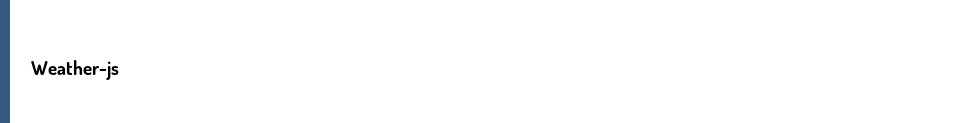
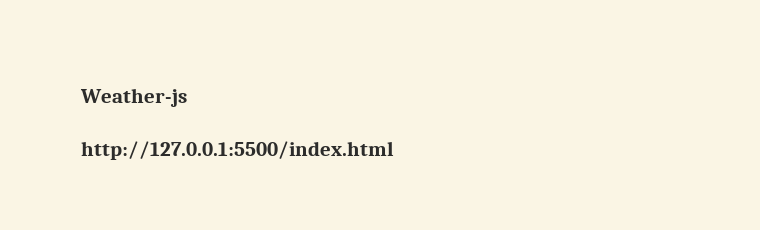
+ http://127.0.0.1:5500/index.html

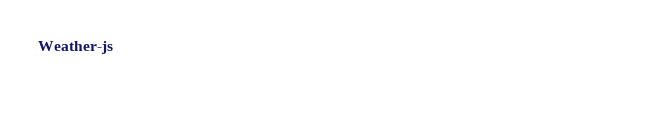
- http://127.0.0.1:5500/index.html

